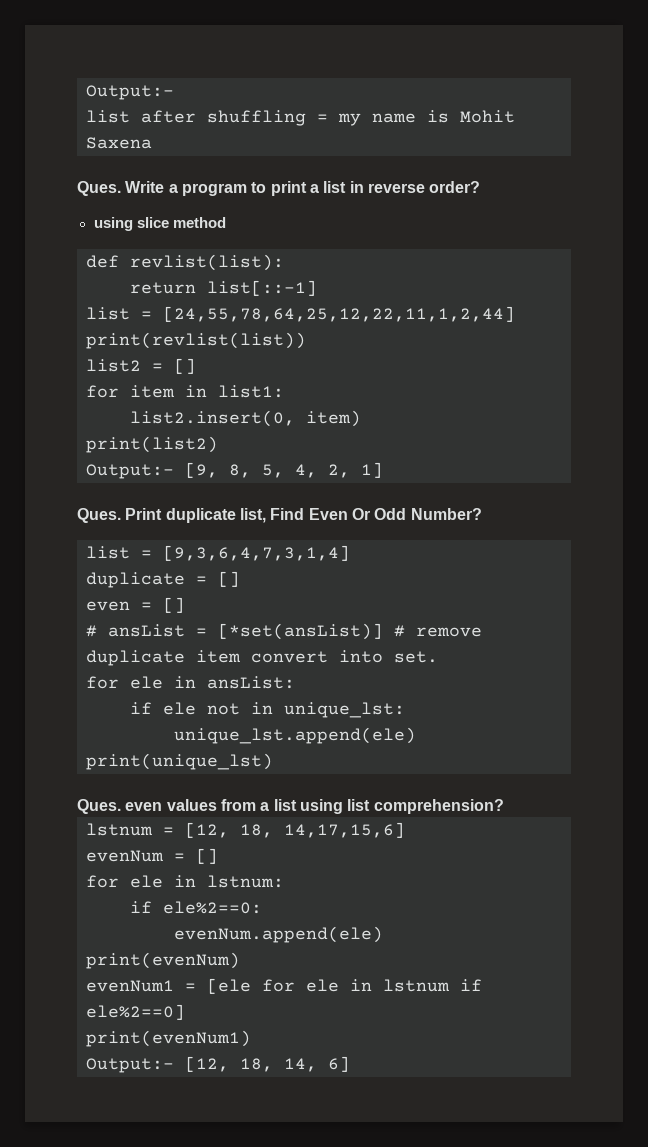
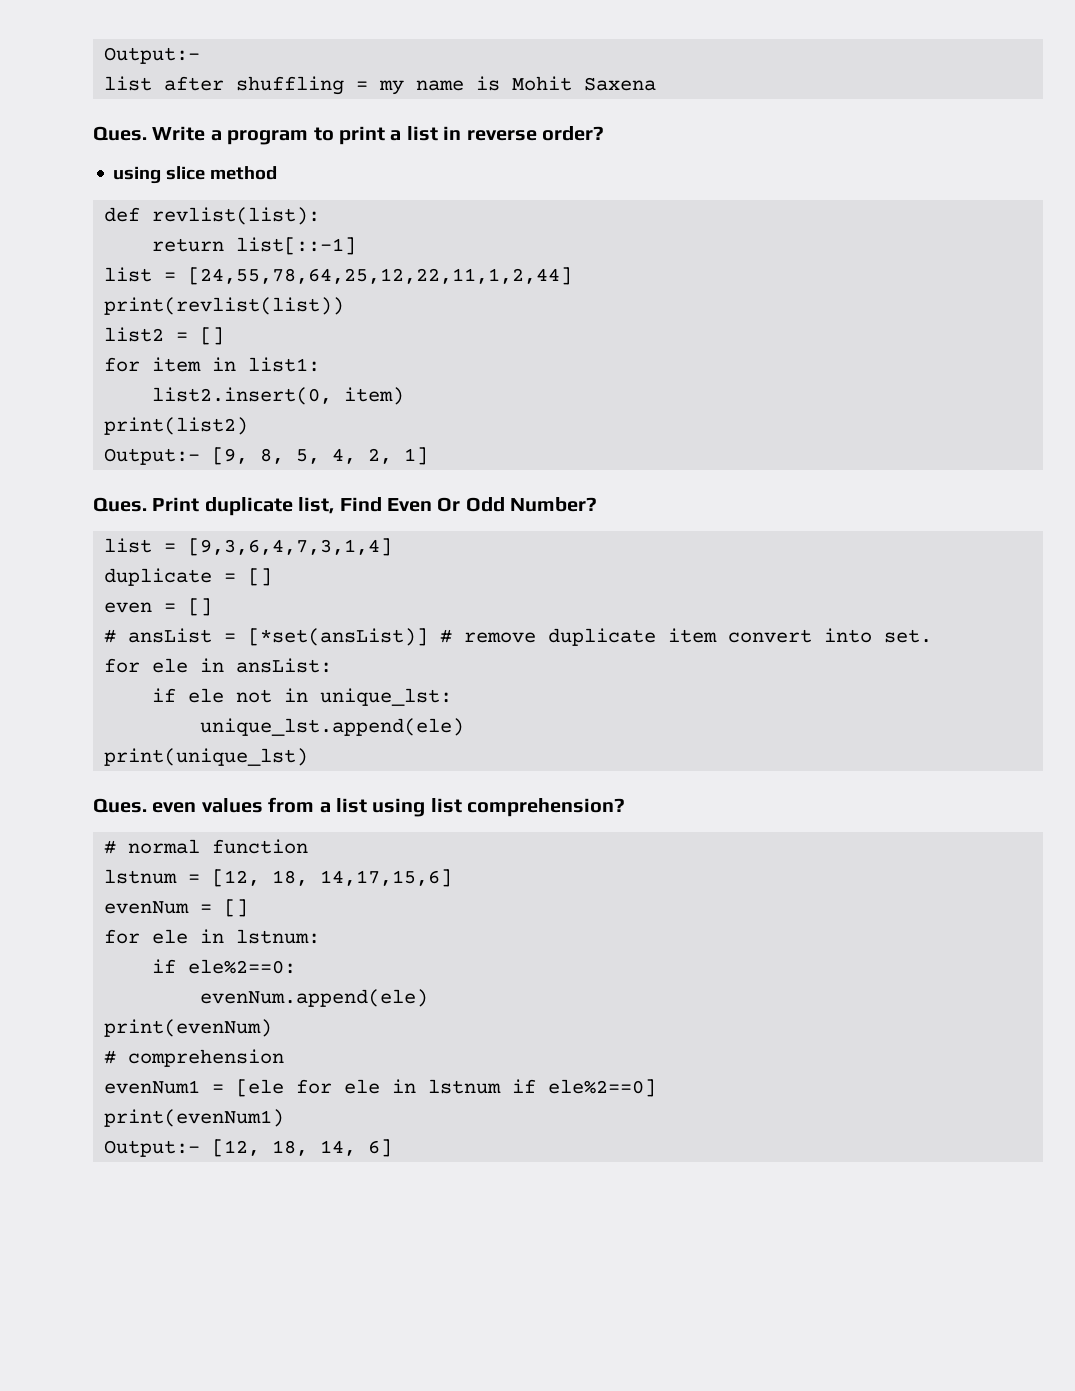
+ # normal function
+ # comprehension

